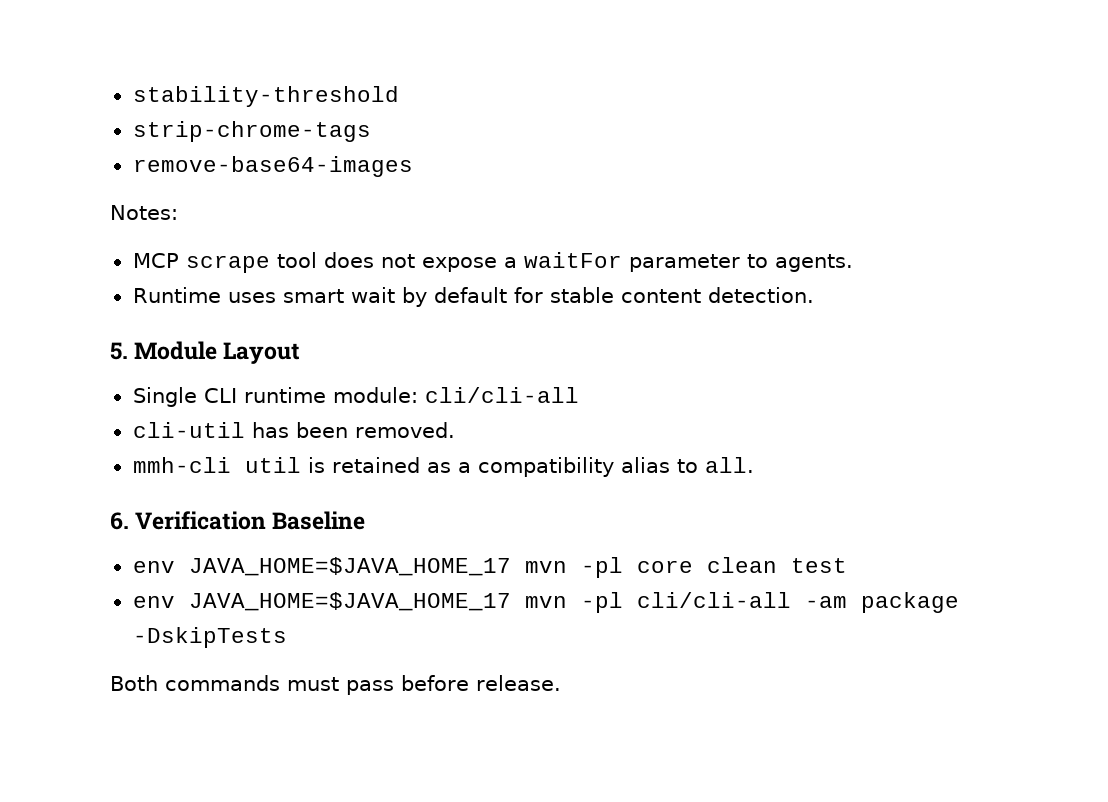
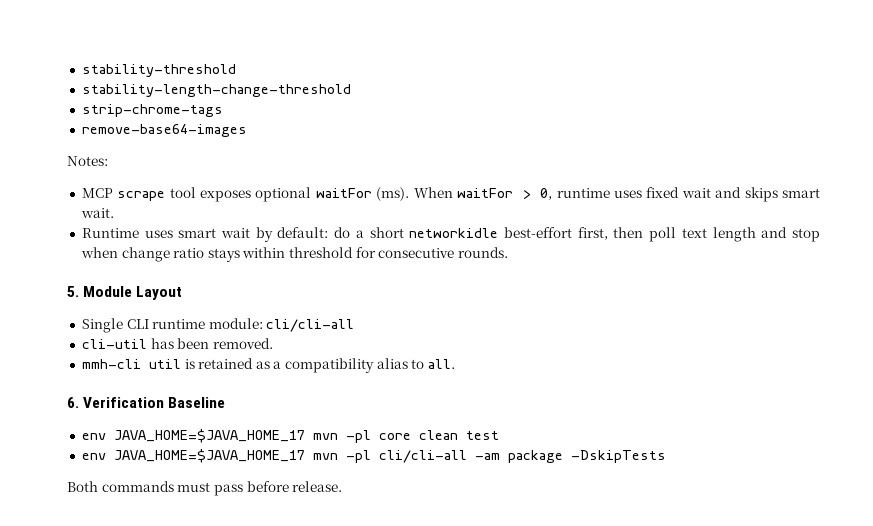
+ stability-length-change-threshold
- MCP scrape tool does not expose a waitFor parameter to agents.
+ MCP scrape tool exposes optional waitFor (ms). When waitFor > 0, runtime uses fixed wait and skips smart wait.
- Runtime uses smart wait by default for stable content detection.
+ Runtime uses smart wait by default: do a short networkidle best-effort first, then poll text length and stop when change ratio stays within threshold for consecutive rounds.

